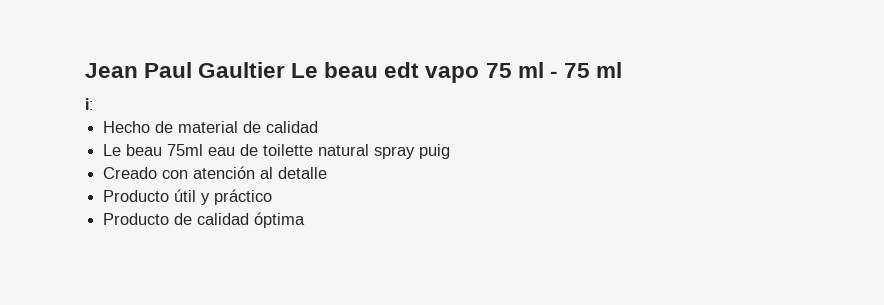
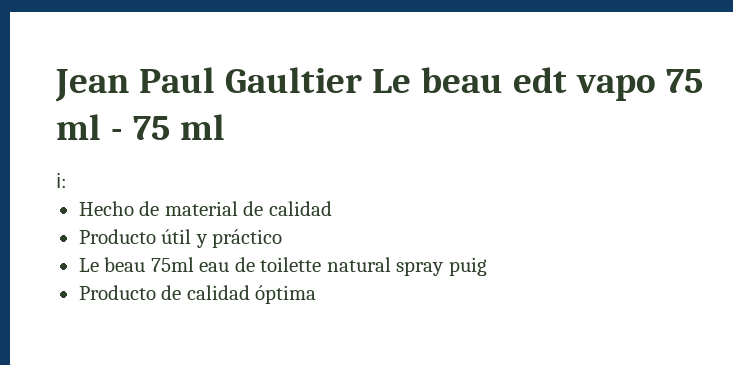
+ Producto útil y práctico
- Creado con atención al detalle
- Producto útil y práctico

